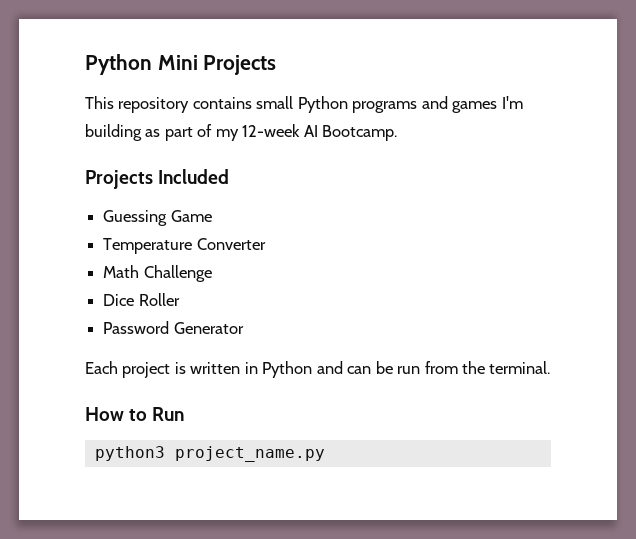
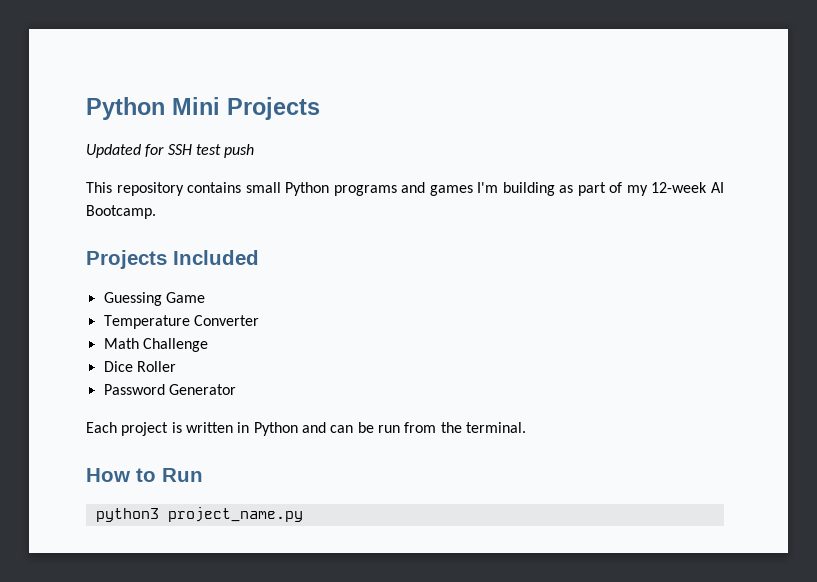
+ Updated for SSH test push

